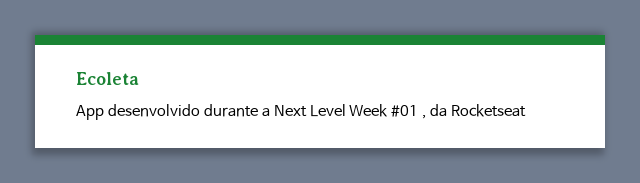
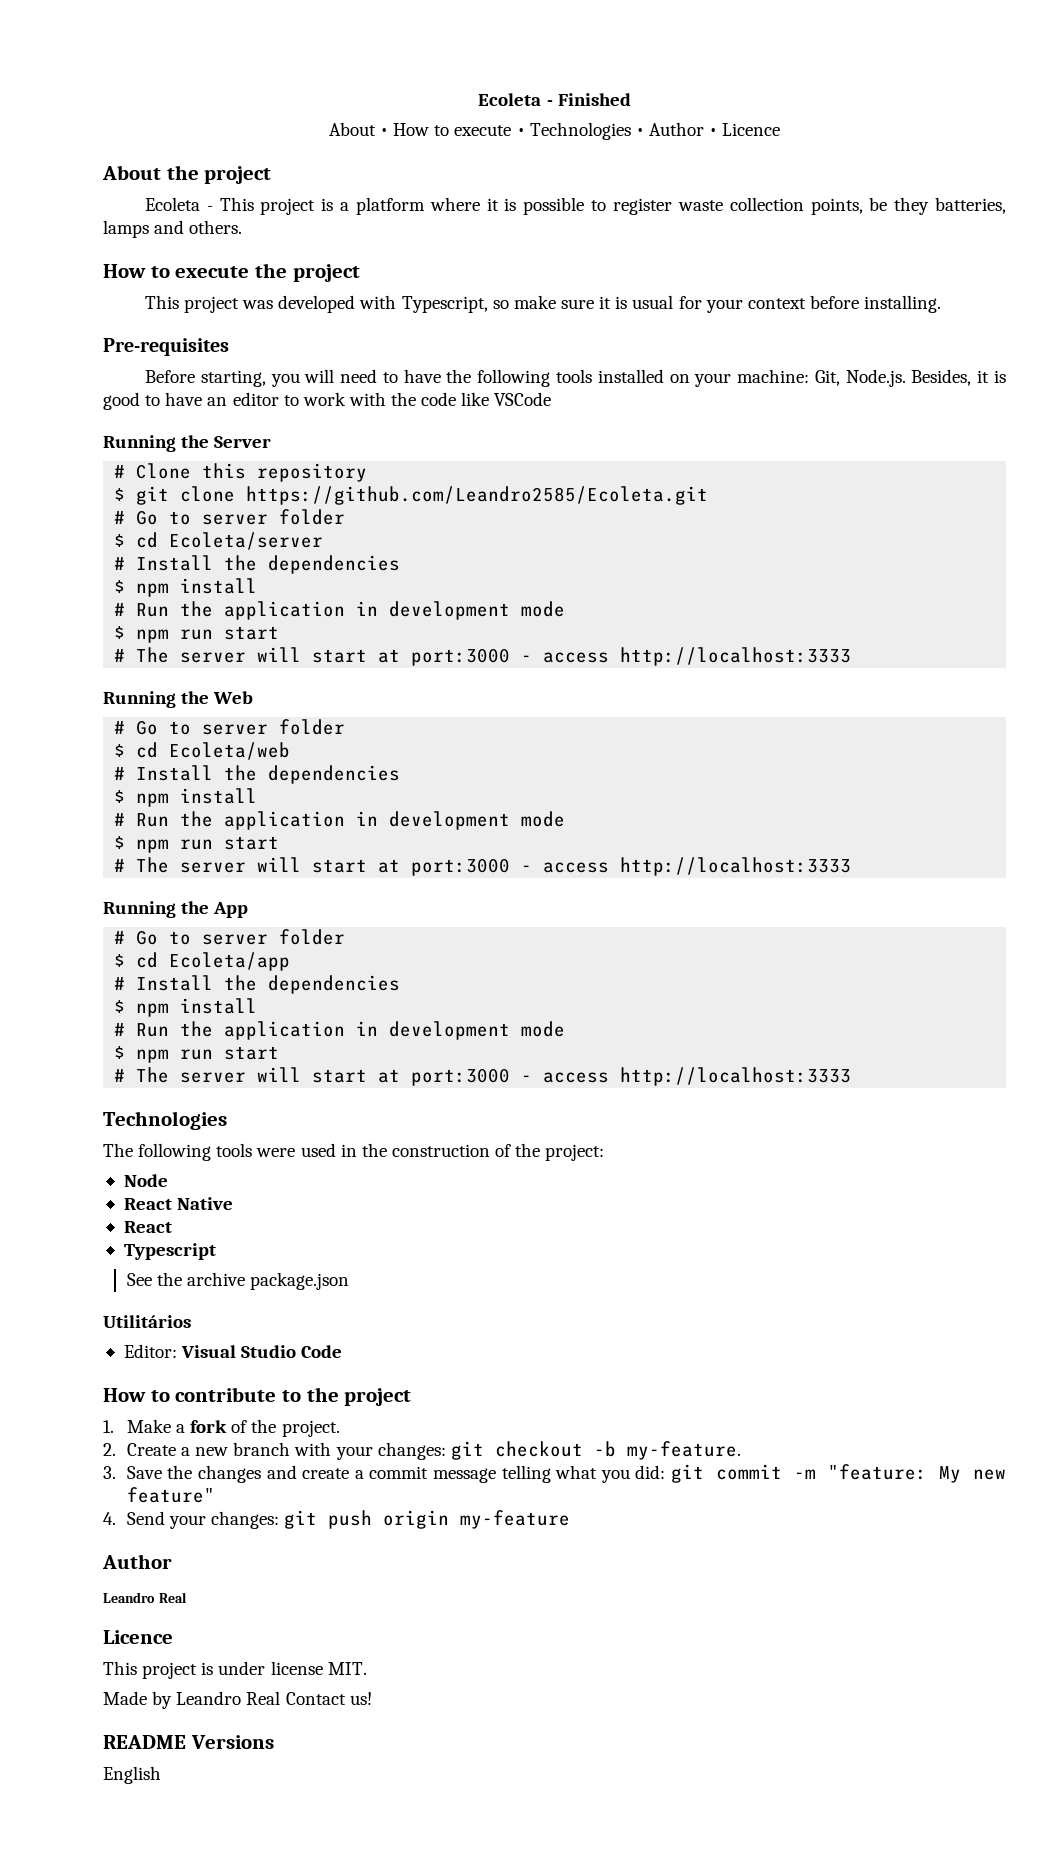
- Ecoleta
- App desenvolvido durante a Next Level Week #01 , da Rocketseat
+ Ecoleta - Finished
+ About • How to execute • Technologies • Author • Licence
+ About the project
+ Ecoleta - This project is a platform where it is possible to register waste collection points, be they batteries, lamps and others.
+ How to execute the project
+ This project was developed with Typescript, so make sure it is usual for your context before installing.
+ Pre-requisites
+ Before starting, you will need to have the following tools installed on your machine: Git, Node.js. Besides, it is good to have an editor to work with the code like VSCode
+ Running the Server
+ # Clone this repository
+ $ git clone https://github.com/Leandro2585/Ecoleta.git
+ # Go to server folder
+ $ cd Ecoleta/server
+ # Install the dependencies
+ $ npm install
+ # Run the application in development mode
+ $ npm run start
+ # The server will start at port:3000 - access http://localhost:3333
+ Running the Web
+ # Go to server folder
+ $ cd Ecoleta/web
+ # Install the dependencies
+ $ npm install
+ # Run the application in development mode
+ $ npm run start
+ # The server will start at port:3000 - access http://localhost:3333
+ Running the App
+ # Go to server folder
+ $ cd Ecoleta/app
+ # Install the dependencies
+ $ npm install
+ # Run the application in development mode
+ $ npm run start
+ # The server will start at port:3000 - access http://localhost:3333
+ Technologies
+ The following tools were used in the construction of the project:
+ Node
+ React Native
+ React
+ Typescript
+ See the archive package.json
+ Utilitários
+ Editor: Visual Studio Code
+ How to contribute to the project
+ 1. Make a fork of the project.
+ 2. Create a new branch with your changes: git checkout -b my-feature.
+ 3. Save the changes and create a commit message telling what you did: git commit -m "feature: My new feature"
+ 4. Send your changes: git push origin my-feature
+ Author
+ Leandro Real
+ Licence
+ This project is under license MIT.
+ Made by Leandro Real Contact us!
+ README Versions
+ English

